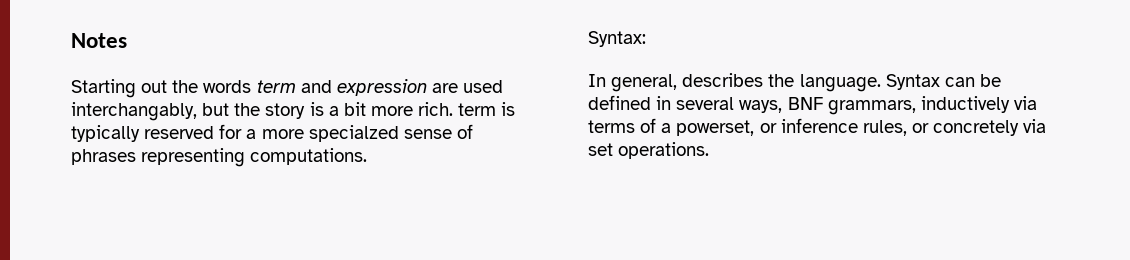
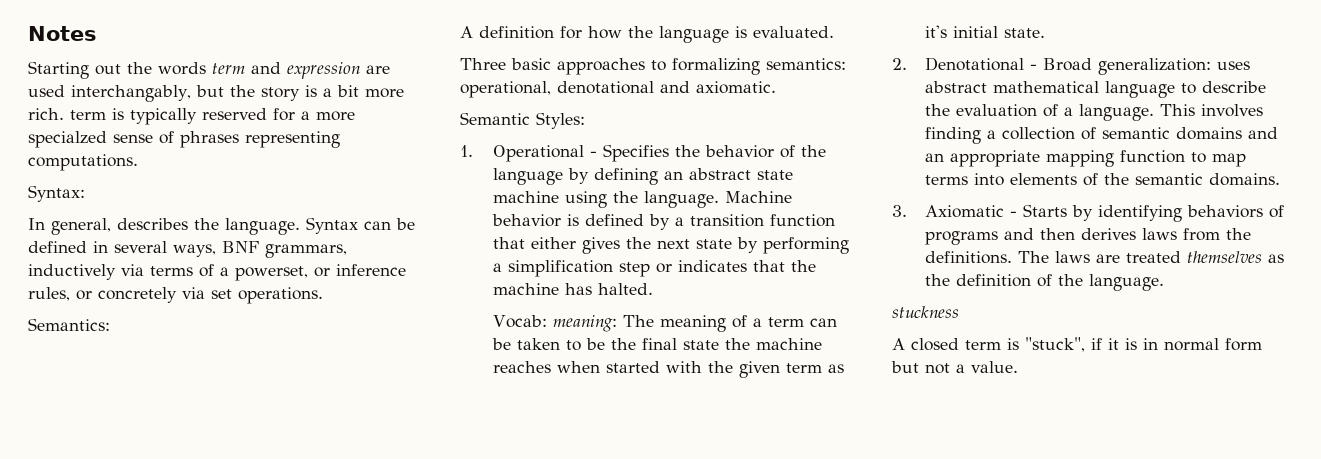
+ Semantics:
+ A definition for how the language is evaluated.
+ Three basic approaches to formalizing semantics: operational, denotational and axiomatic.
+ Semantic Styles:
+ 1. Operational - Specifies the behavior of the language by defining an abstract state machine using the language. Machine behavior is defined by a transition function that either gives the next state by performing a simplification step or indicates that the machine has halted.
+ Vocab: meaning: The meaning of a term can be taken to be the final state the machine reaches when started with the given term as it's initial state.
+ 2. Denotational - Broad generalization: uses abstract mathematical language to describe the evaluation of a language. This involves finding a collection of semantic domains and an appropriate mapping function to map terms into elements of the semantic domains.
+ 3. Axiomatic - Starts by identifying behaviors of programs and then derives laws from the definitions. The laws are treated themselves as the definition of the language.
+ stuckness
+ A closed term is "stuck", if it is in normal form but not a value.

